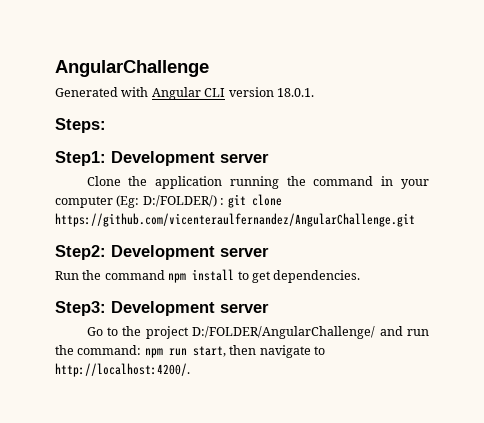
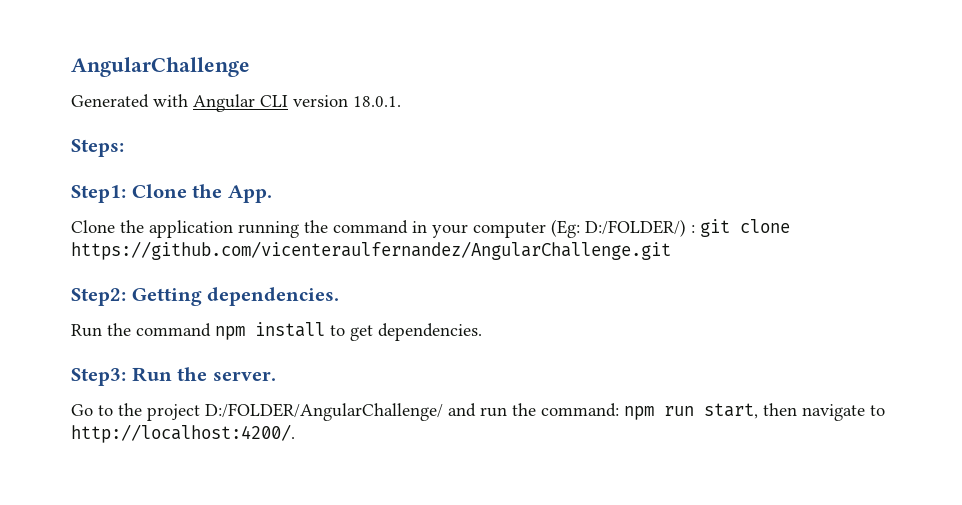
- Step1: Development server
+ Step1: Clone the App.
- Step2: Development server
+ Step2: Getting dependencies.
- Step3: Development server
+ Step3: Run the server.

